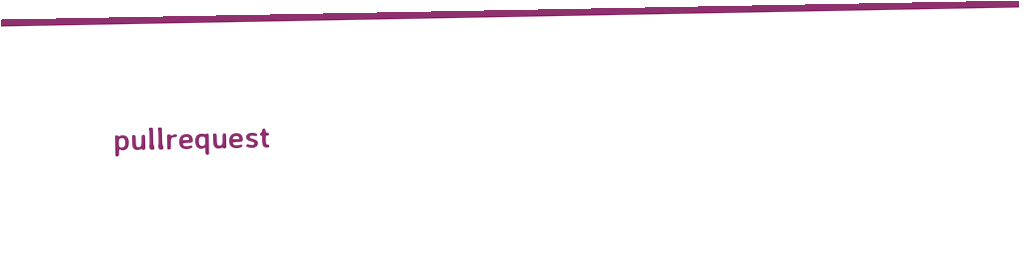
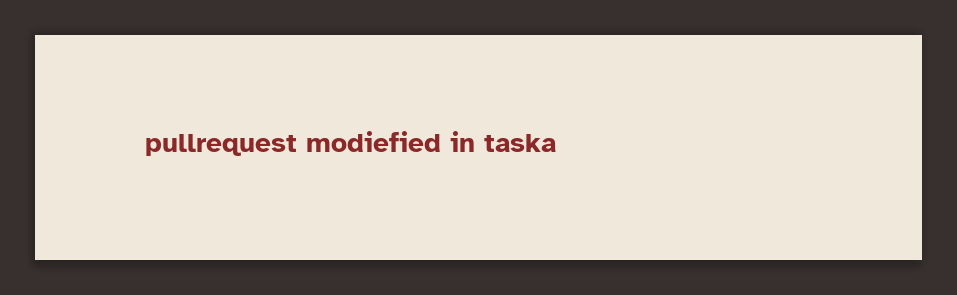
- pullrequest
+ pullrequest modiefied in taska

